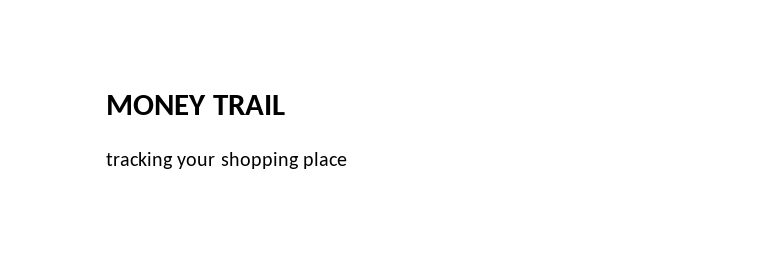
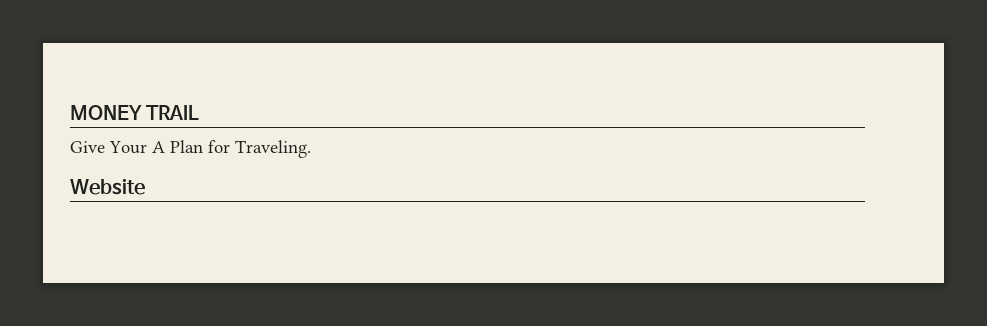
- tracking your shopping place
+ Give Your A Plan for Traveling.
+ Website

